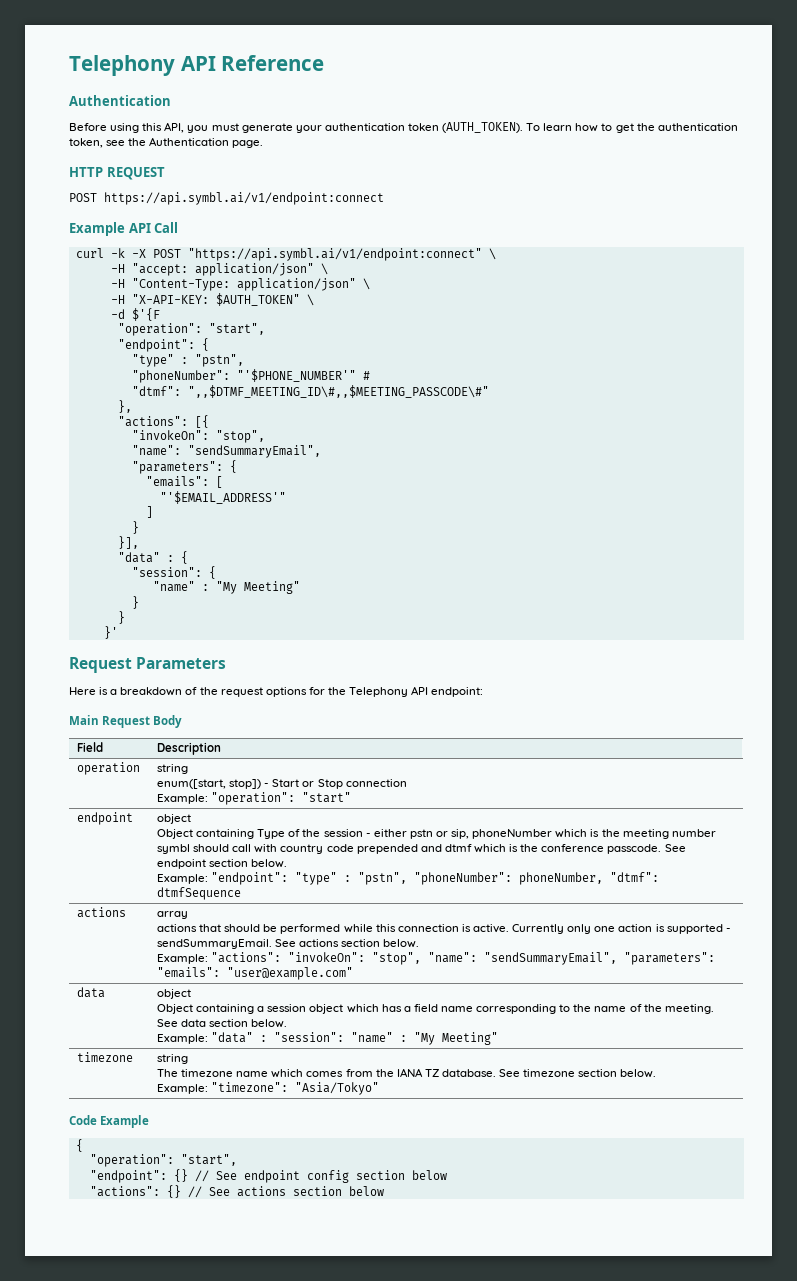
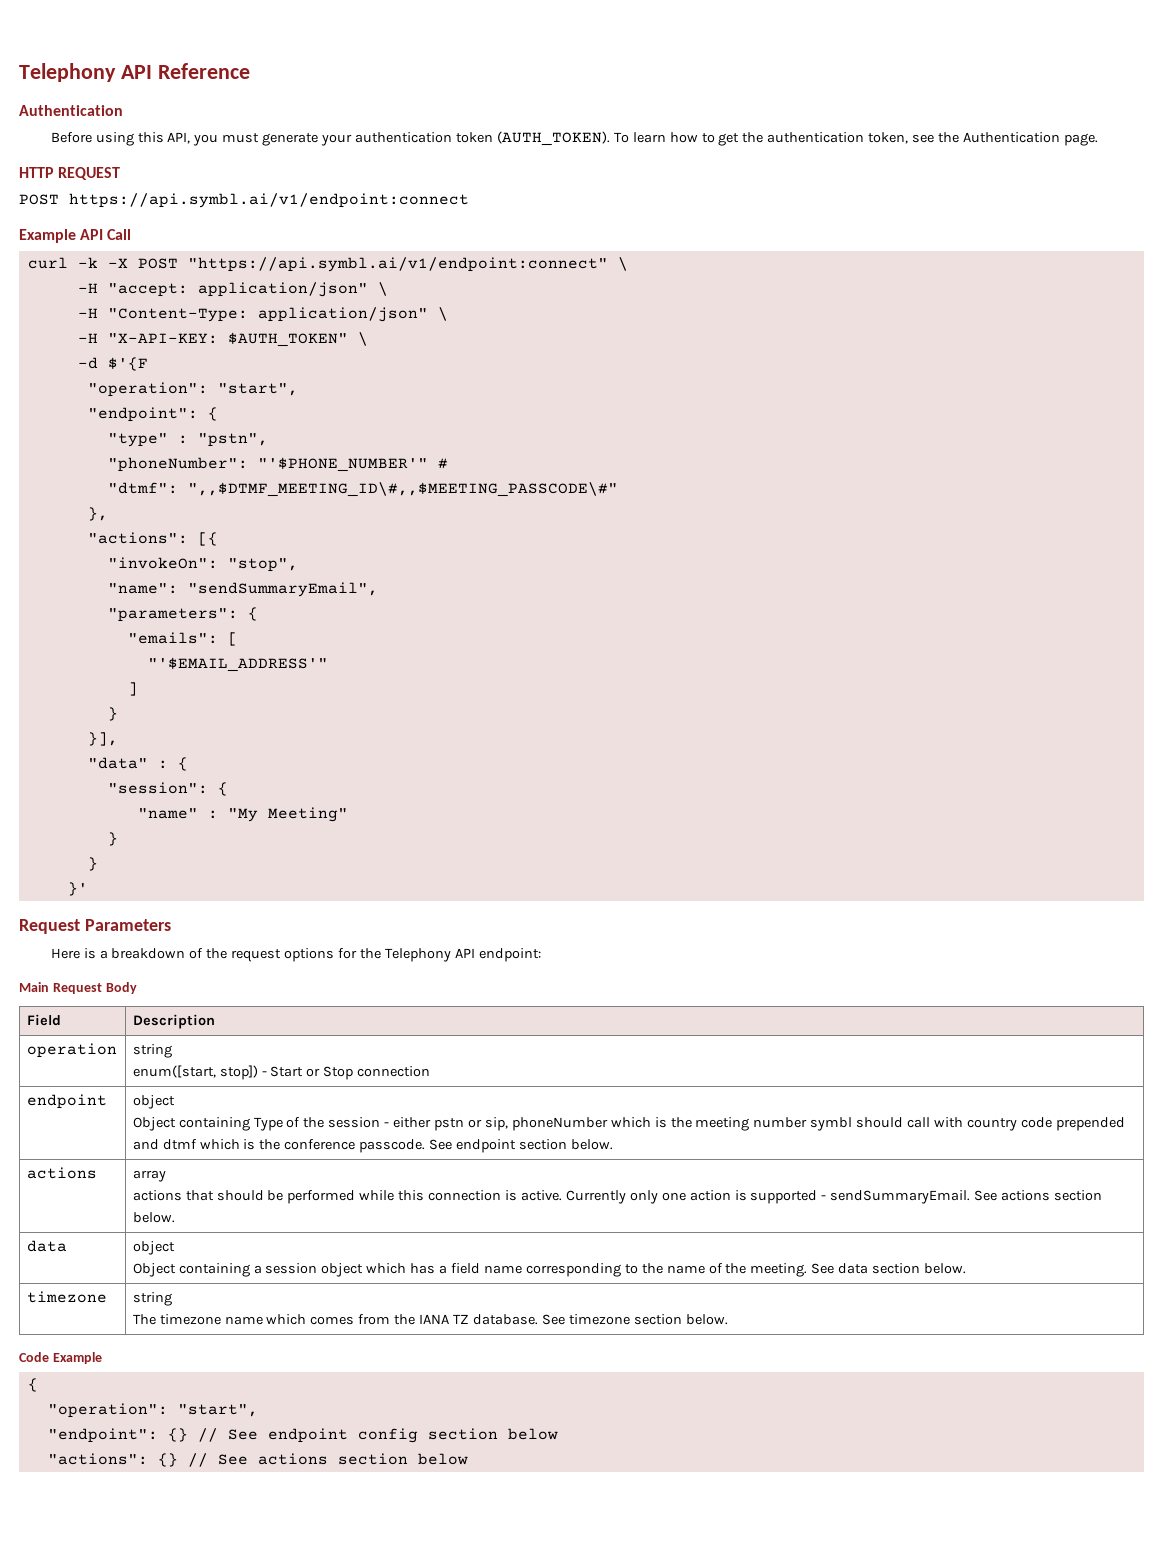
  operation | string
  enum([start, stop]) - Start or Stop connection
- Example: "operation": "start"
- Example: "endpoint": "type" : "pstn", "phoneNumber": phoneNumber, "dtmf": dtmfSequence
  actions | array
  actions that should be performed while this connection is active. Currently only one action is supported - sendSummaryEmail. See actions section below.
- Example: "actions": "invokeOn": "stop", "name": "sendSummaryEmail", "parameters": "emails": "user@example.com"
  data | object
  Object containing a session object which has a field name corresponding to the name of the meeting. See data section below.
- Example: "data" : "session": "name" : "My Meeting"
  timezone | string
  The timezone name which comes from the IANA TZ database. See timezone section below.
- Example: "timezone": "Asia/Tokyo"

